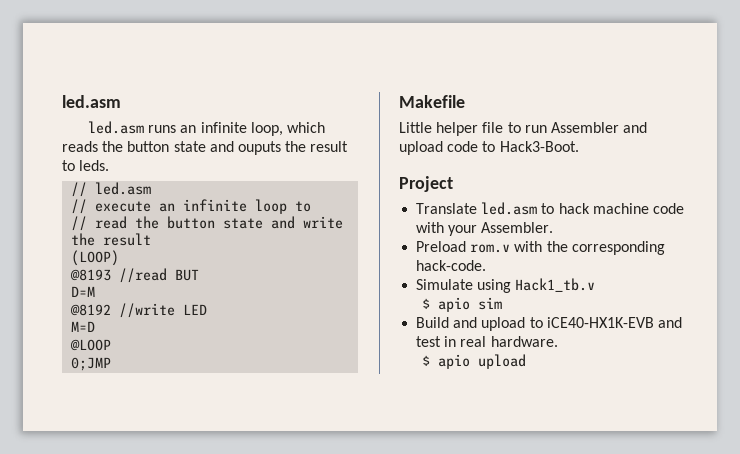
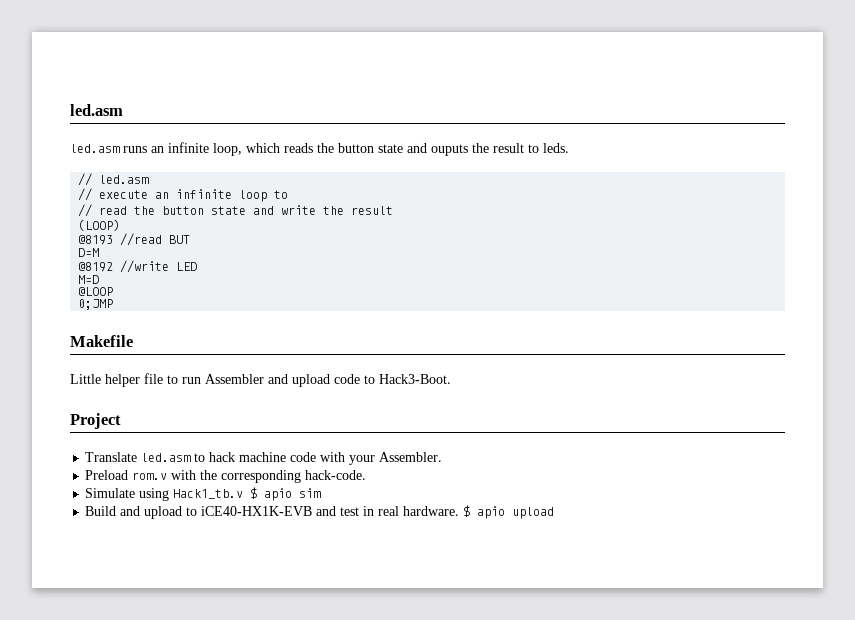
- Simulate using Hack1_tb.v
- $ apio sim
+ Simulate using Hack1_tb.v $ apio sim
- Build and upload to iCE40-HX1K-EVB and test in real hardware.
- $ apio upload
+ Build and upload to iCE40-HX1K-EVB and test in real hardware. $ apio upload

